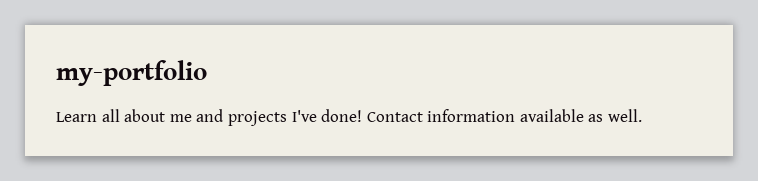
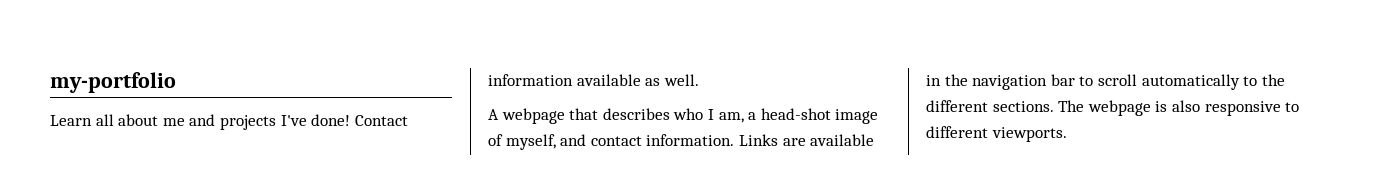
+ A webpage that describes who I am, a head-shot image of myself, and contact information. Links are available in the navigation bar to scroll automatically to the different sections. The webpage is also responsive to different viewports.

